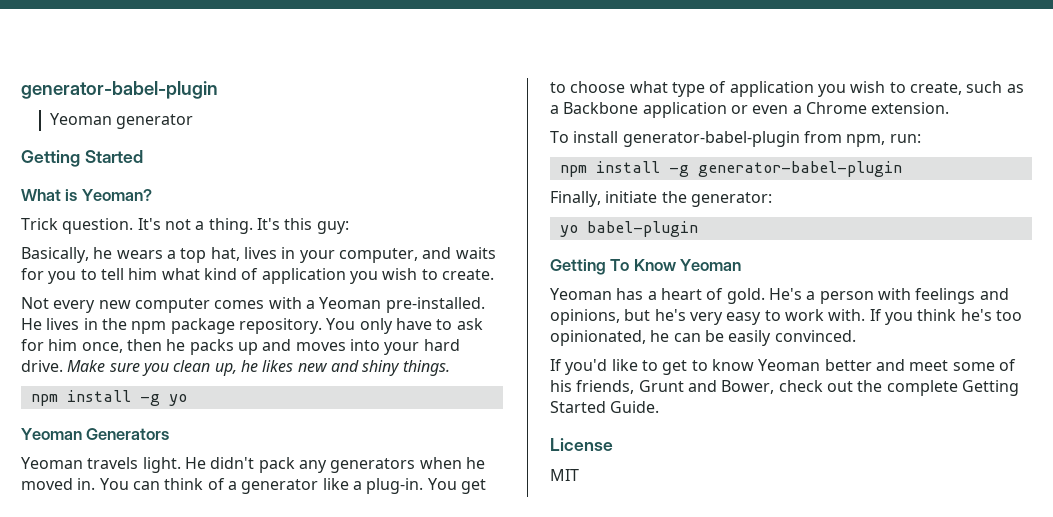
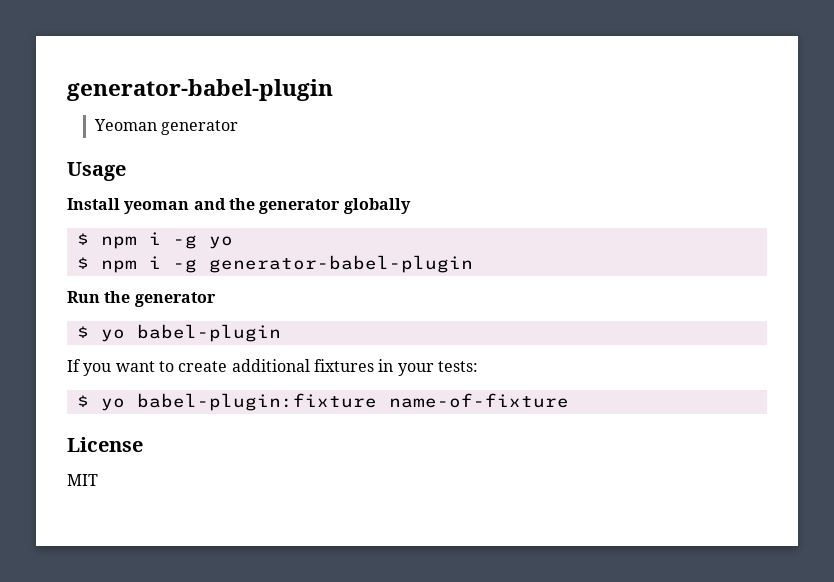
  Yeoman generator
- Getting Started
- What is Yeoman?
- Trick question. It's not a thing. It's this guy:
- Basically, he wears a top hat, lives in your computer, and waits for you to tell him what kind of application you wish to create.
- Not every new computer comes with a Yeoman pre-installed. He lives in the npm package repository. You only have to ask for him once, then he packs up and moves into your hard drive. Make sure you clean up, he likes new and shiny things.
- npm install -g yo
- Yeoman Generators
- Yeoman travels light. He didn't pack any generators when he moved in. You can think of a generator like a plug-in. You get to choose what type of application you wish to create, such as a Backbone application or even a Chrome extension.
- To install generator-babel-plugin from npm, run:
- npm install -g generator-babel-plugin
- Finally, initiate the generator:
- yo babel-plugin
- Getting To Know Yeoman
- Yeoman has a heart of gold. He's a person with feelings and opinions, but he's very easy to work with. If you think he's too opinionated, he can be easily convinced.
- If you'd like to get to know Yeoman better and meet some of his friends, Grunt and Bower, check out the complete Getting Started Guide.
+ Usage
+ Install yeoman and the generator globally
+ $ npm i -g yo
+ $ npm i -g generator-babel-plugin
+ Run the generator
+ $ yo babel-plugin
+ If you want to create additional fixtures in your tests:
+ $ yo babel-plugin:fixture name-of-fixture

